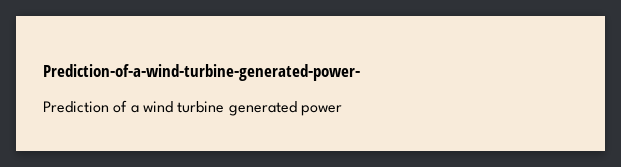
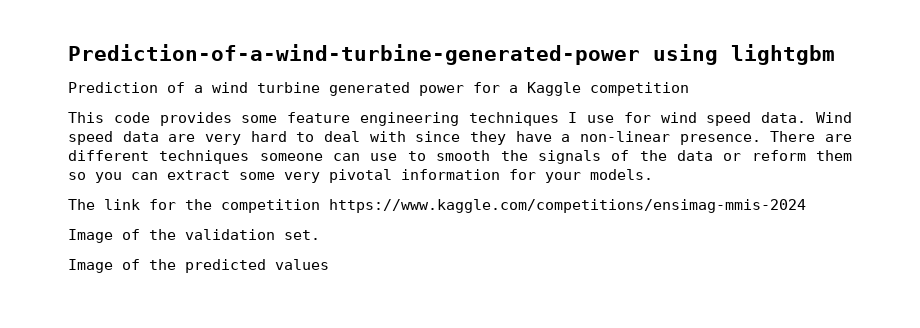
- Prediction-of-a-wind-turbine-generated-power-
+ Prediction-of-a-wind-turbine-generated-power using lightgbm
- Prediction of a wind turbine generated power
+ Prediction of a wind turbine generated power for a Kaggle competition
+ This code provides some feature engineering techniques I use for wind speed data. Wind speed data are very hard to deal with since they have a non-linear presence. There are different techniques someone can use to smooth the signals of the data or reform them so you can extract some very pivotal information for your models.
+ The link for the competition https://www.kaggle.com/competitions/ensimag-mmis-2024
+ Image of the validation set.
+ Image of the predicted values

